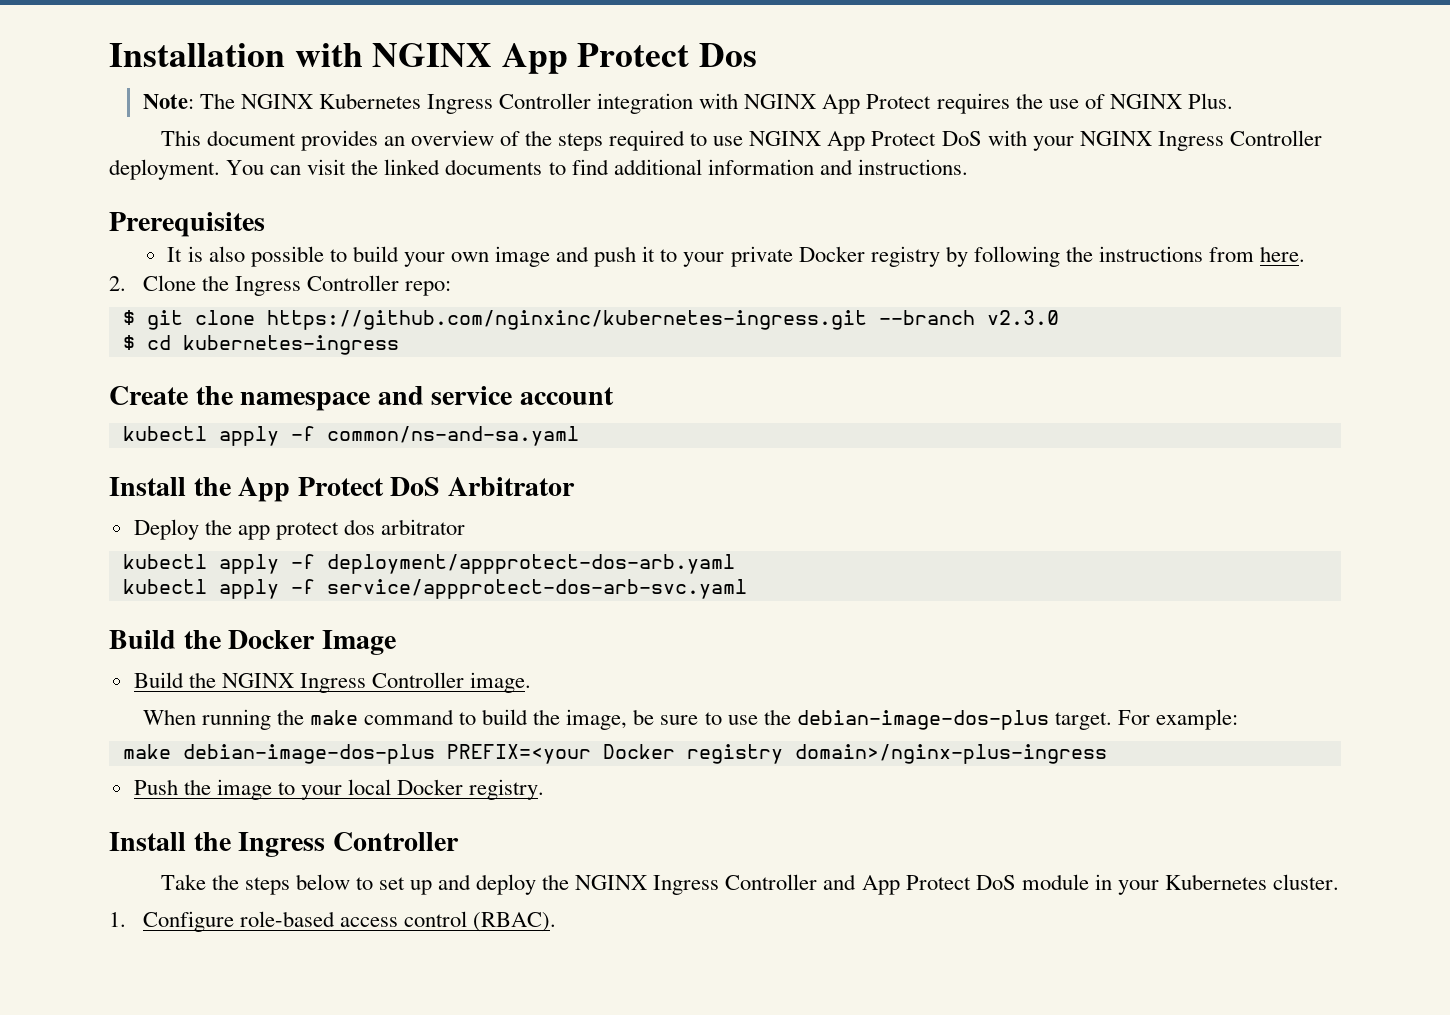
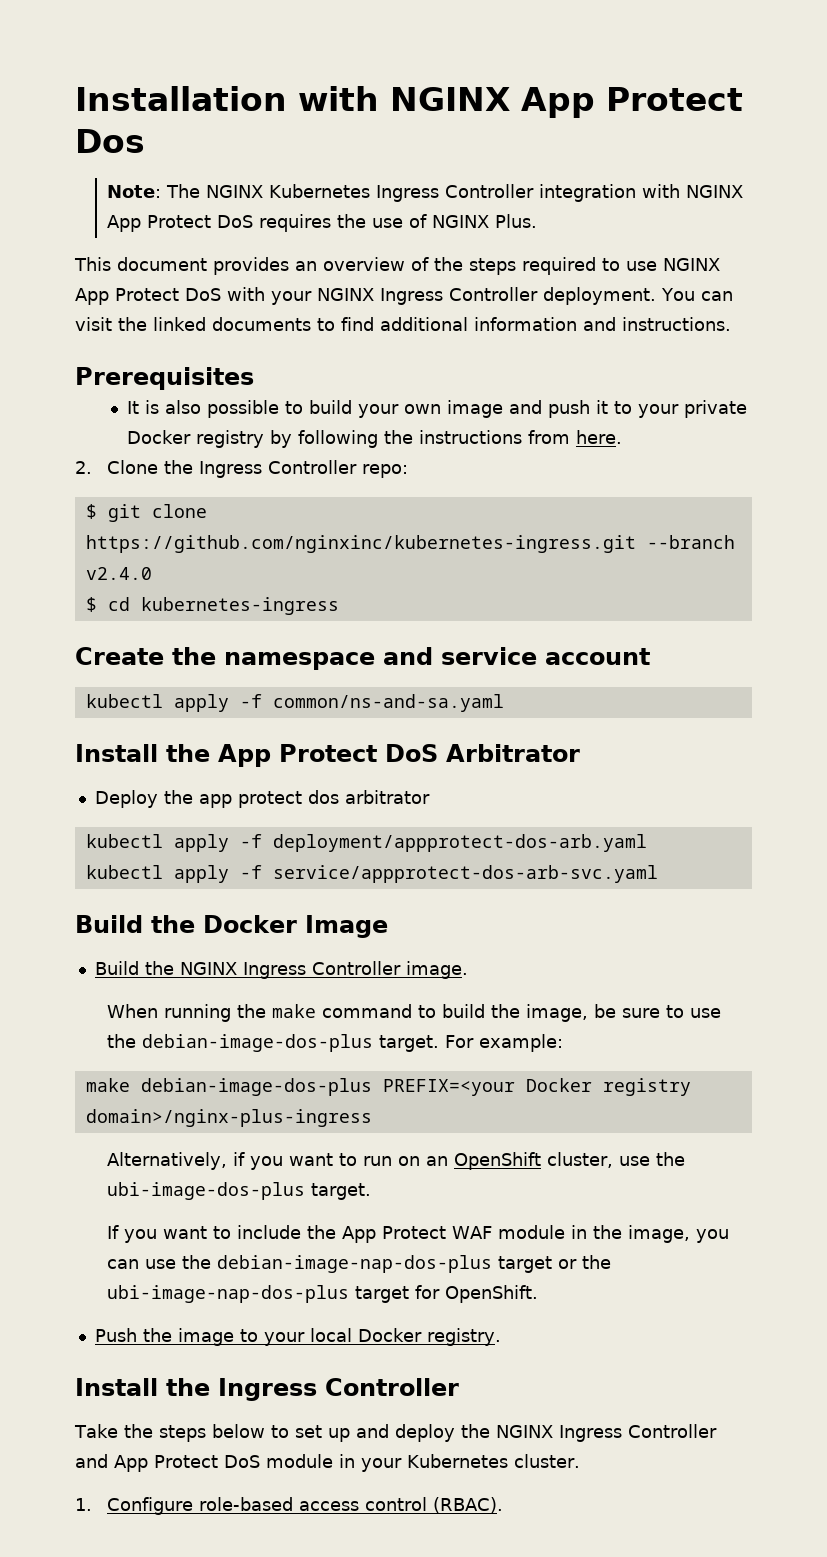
- Note: The NGINX Kubernetes Ingress Controller integration with NGINX App Protect requires the use of NGINX Plus.
+ Note: The NGINX Kubernetes Ingress Controller integration with NGINX App Protect DoS requires the use of NGINX Plus.
- $ git clone https://github.com/nginxinc/kubernetes-ingress.git --branch v2.3.0
+ $ git clone https://github.com/nginxinc/kubernetes-ingress.git --branch v2.4.0
+ Alternatively, if you want to run on an OpenShift cluster, use the ubi-image-dos-plus target.
+ If you want to include the App Protect WAF module in the image, you can use the debian-image-nap-dos-plus target or the ubi-image-nap-dos-plus target for OpenShift.

